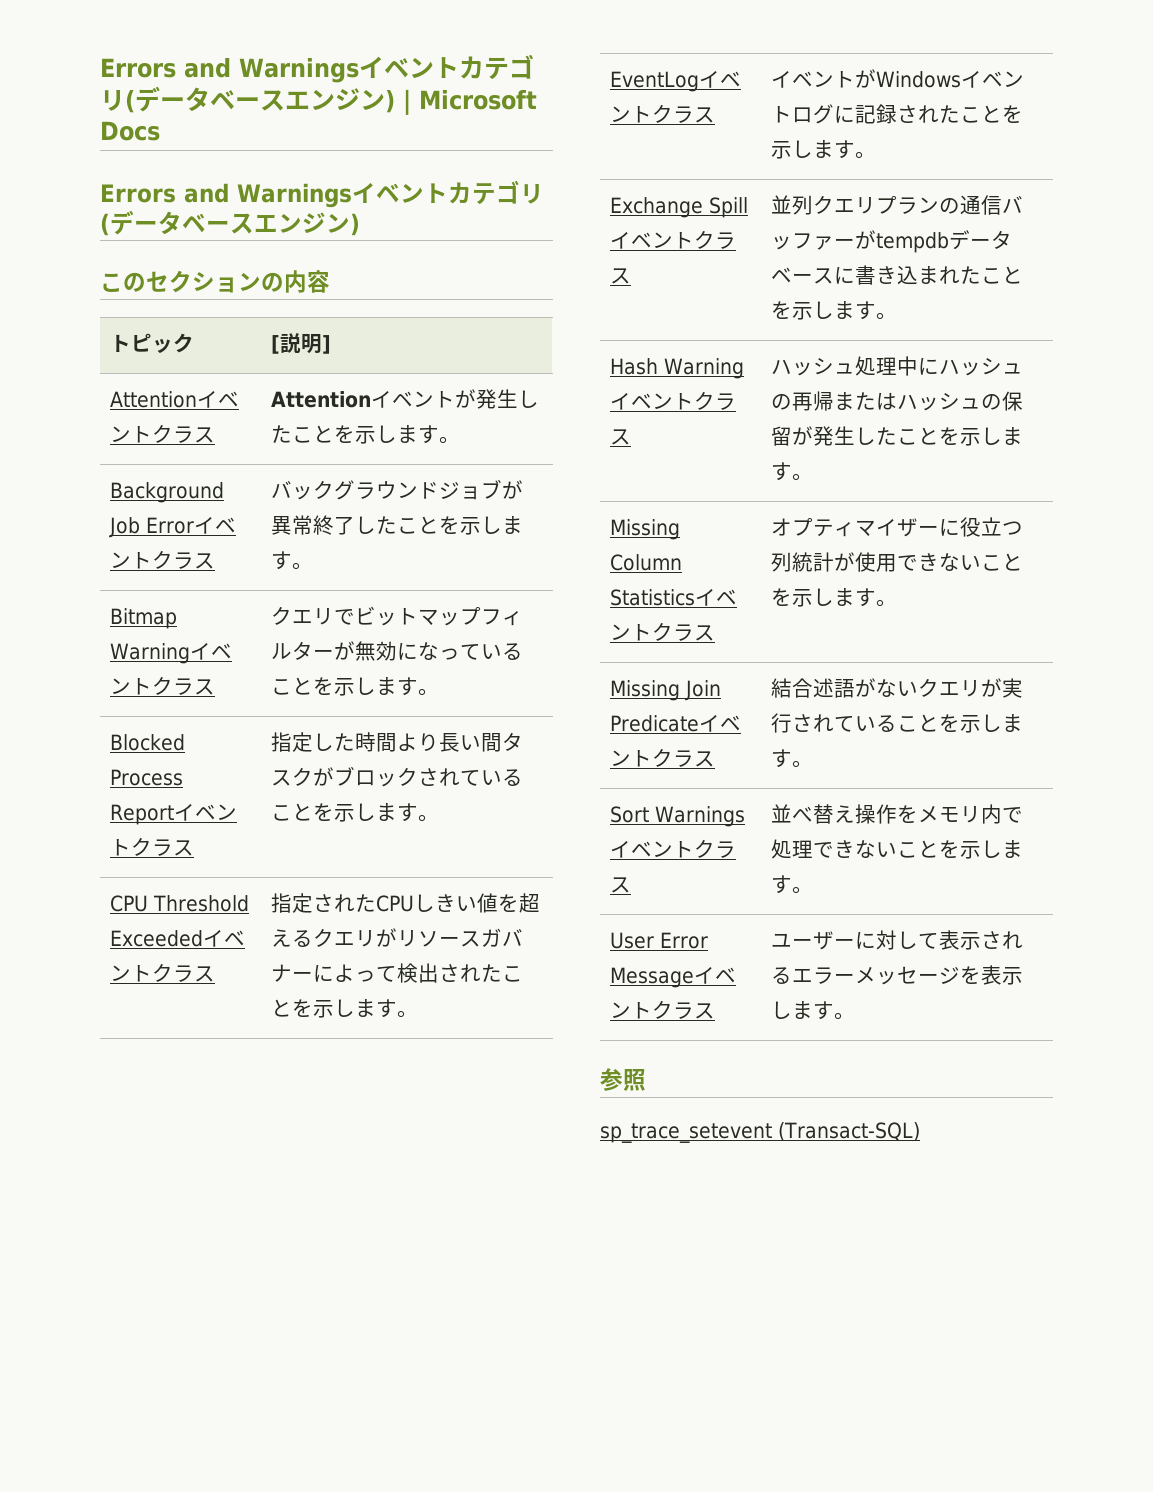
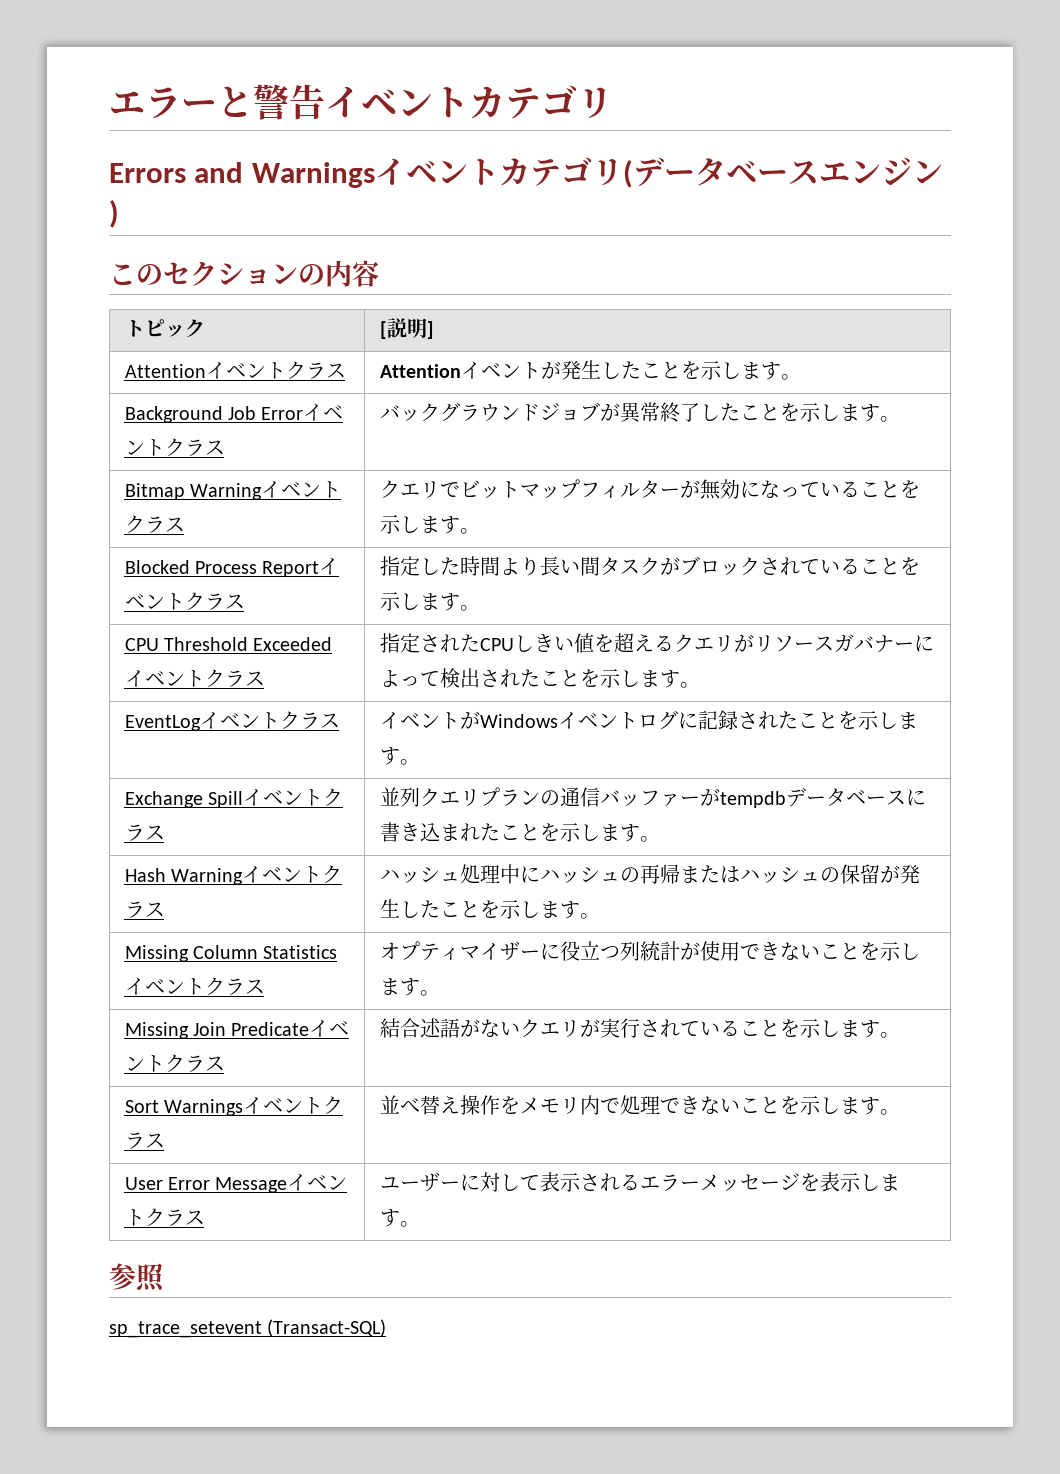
- Errors and Warningsイベントカテゴリ(データベースエンジン) | Microsoft Docs
+ エラーと警告イベントカテゴリ

